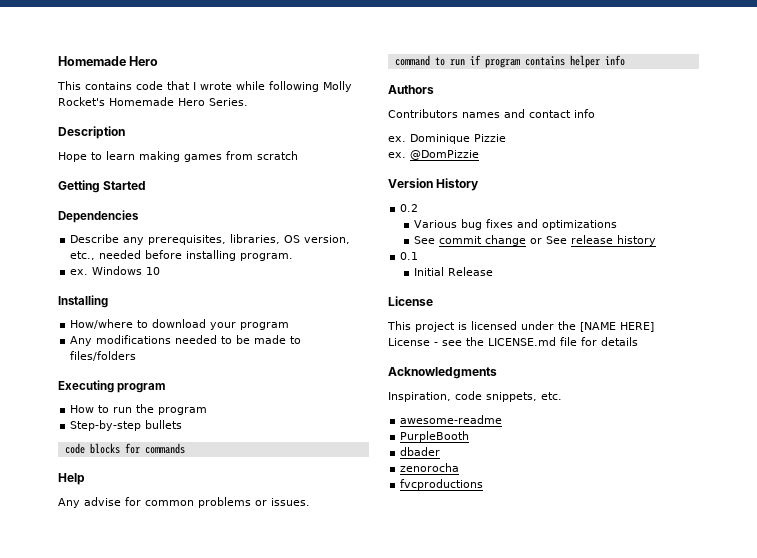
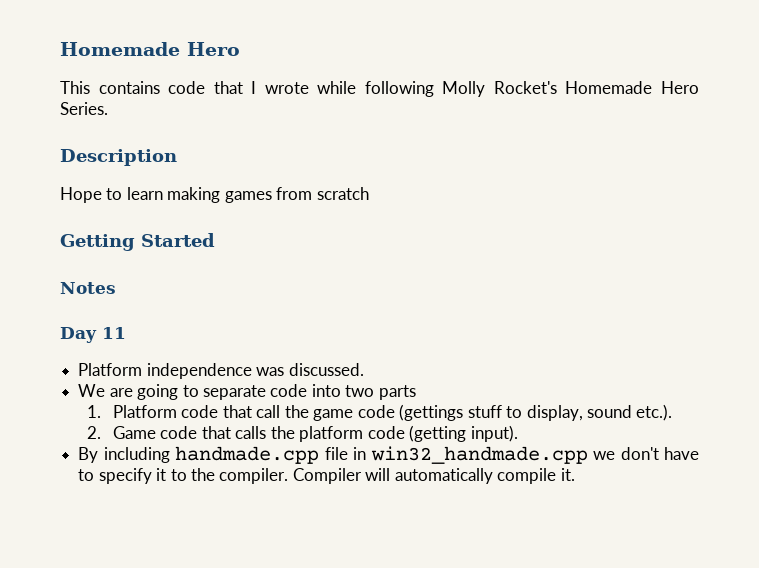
- Dependencies
- Describe any prerequisites, libraries, OS version, etc., needed before installing program.
- ex. Windows 10
- Installing
- How/where to download your program
- Any modifications needed to be made to files/folders
- Executing program
- How to run the program
- Step-by-step bullets
- code blocks for commands
- Help
- Any advise for common problems or issues.
- command to run if program contains helper info
- Authors
- Contributors names and contact info
- ex. Dominique Pizzie
- ex. @DomPizzie
- Version History
- 0.2
- Various bug fixes and optimizations
- See commit change or See release history
- 0.1
- Initial Release
- License
- This project is licensed under the [NAME HERE] License - see the LICENSE.md file for details
- Acknowledgments
- Inspiration, code snippets, etc.
- awesome-readme
- PurpleBooth
- dbader
- zenorocha
- fvcproductions
+ Notes
+ Day 11
+ Platform independence was discussed.
+ We are going to separate code into two parts
+ 1. Platform code that call the game code (gettings stuff to display, sound etc.).
+ 2. Game code that calls the platform code (getting input).
+ By including handmade.cpp file in win32_handmade.cpp we don't have to specify it to the compiler. Compiler will automatically compile it.

